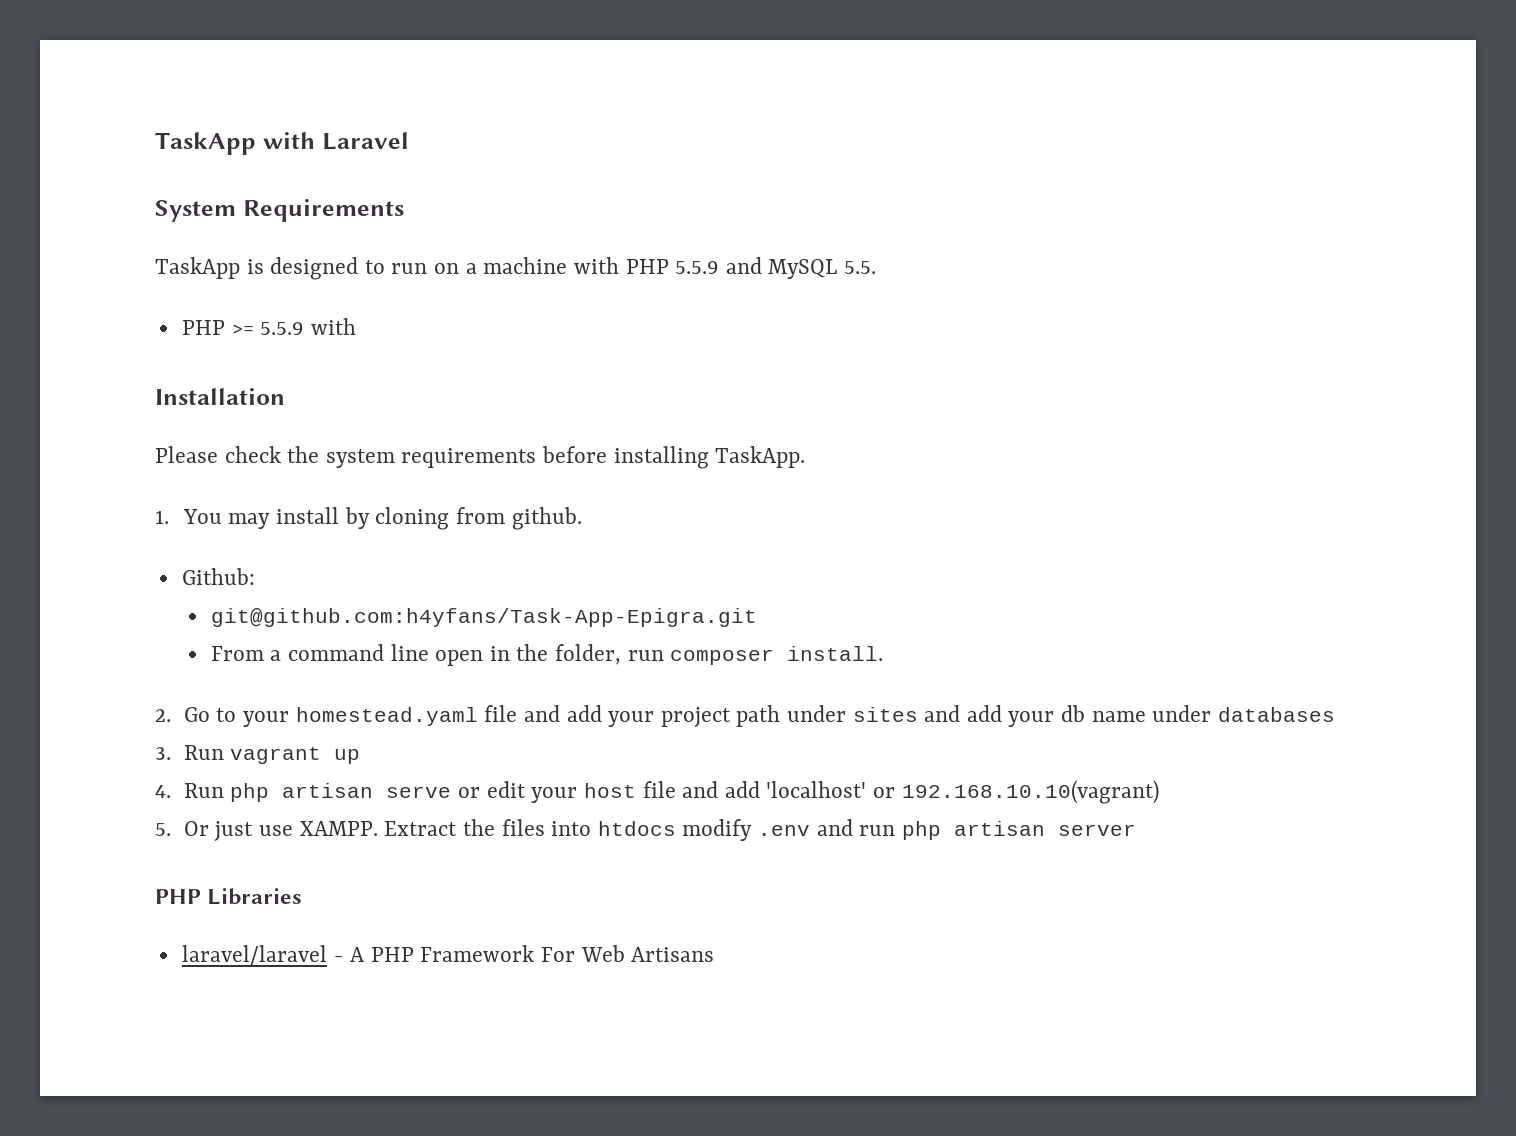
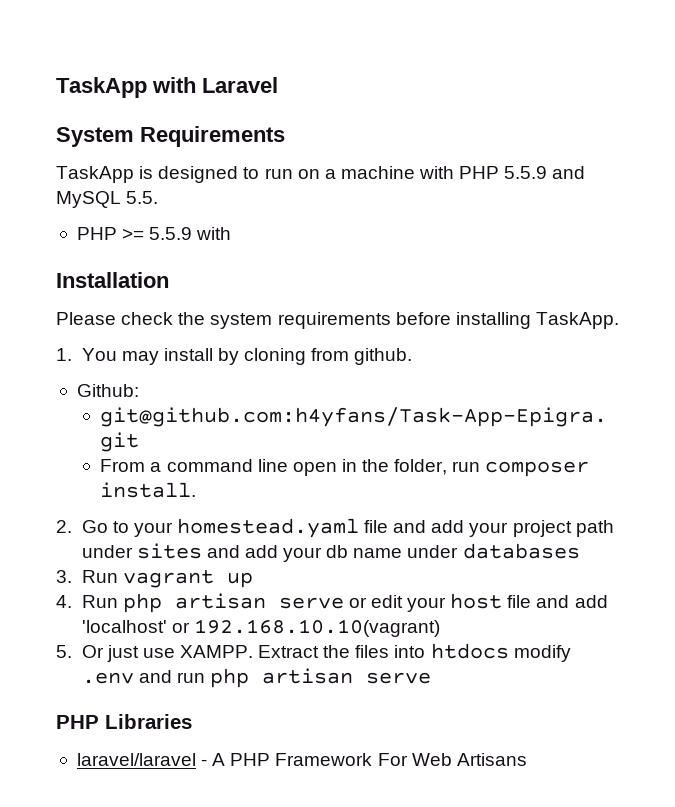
- Extract the files into htdocs modify .env and run php artisan server
+ Extract the files into htdocs modify .env and run php artisan serve

